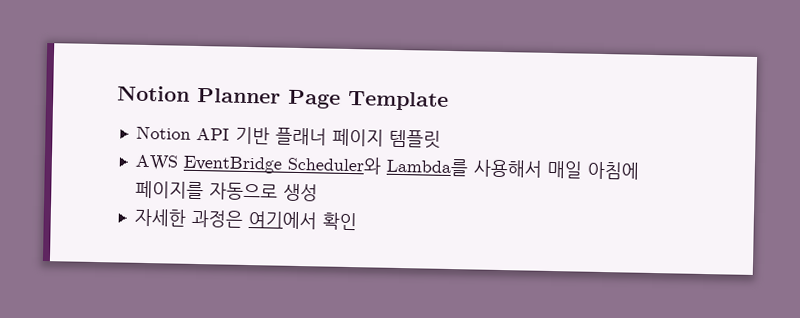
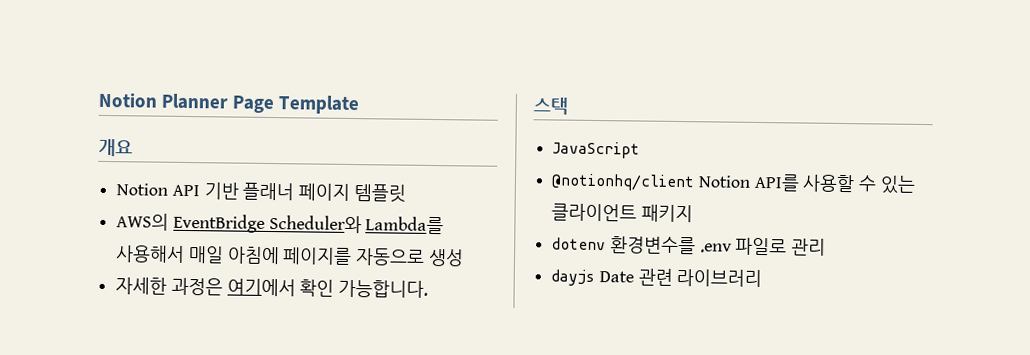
+ 개요
- AWS EventBridge Scheduler와 Lambda를 사용해서 매일 아침에 페이지를 자동으로 생성
+ AWS의 EventBridge Scheduler와 Lambda를 사용해서 매일 아침에 페이지를 자동으로 생성
- 자세한 과정은 여기에서 확인
+ 자세한 과정은 여기에서 확인 가능합니다.
+ 스택
+ JavaScript
+ @notionhq/client Notion API를 사용할 수 있는 클라이언트 패키지
+ dotenv 환경변수를 .env 파일로 관리
+ dayjs Date 관련 라이브러리

